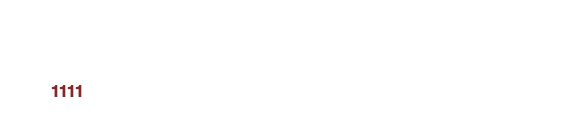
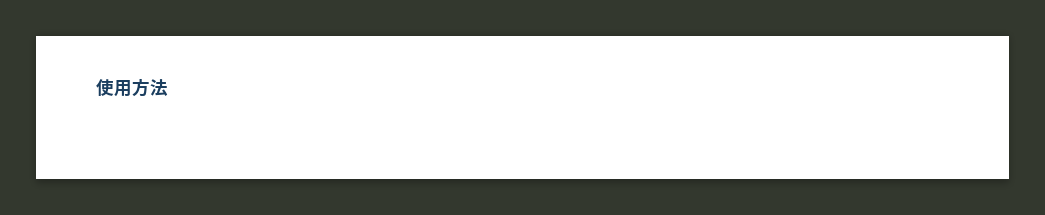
- 1111
+ 使用方法

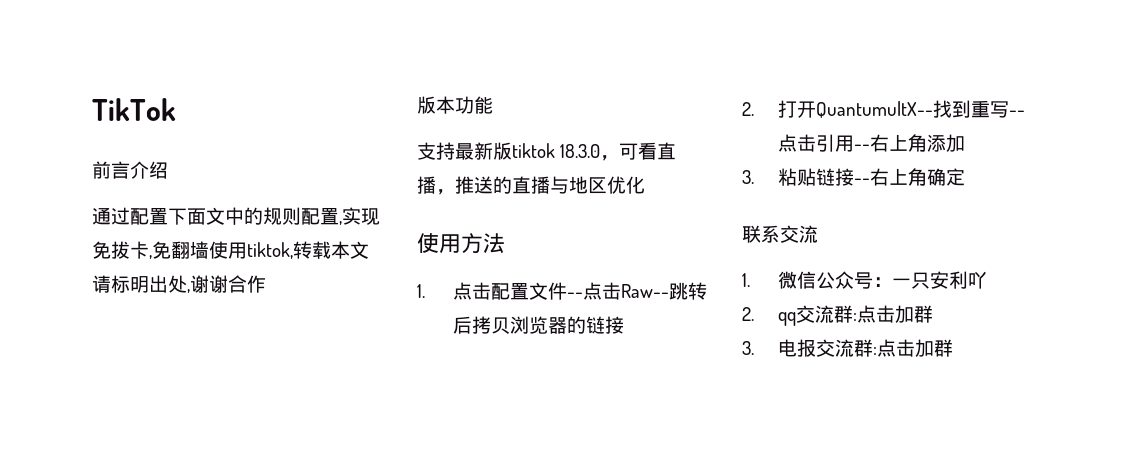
+ TikTok
+ 前言介绍
+ 通过配置下面文中的规则配置,实现免拔卡,免翻墙使用tiktok,转载本文请标明出处,谢谢合作
+ 版本功能
+ 支持最新版tiktok 18.3.0，可看直播，推送的直播与地区优化
  使用方法
+ 1.点击配置文件--点击Raw--跳转后拷贝浏览器的链接
+ 2.打开QuantumultX--找到重写--点击引用--右上角添加
+ 3.粘贴链接--右上角确定
+ 联系交流
+ 1.微信公众号：一只安利吖
+ 2. qq交流群:点击加群
+ 3.电报交流群:点击加群

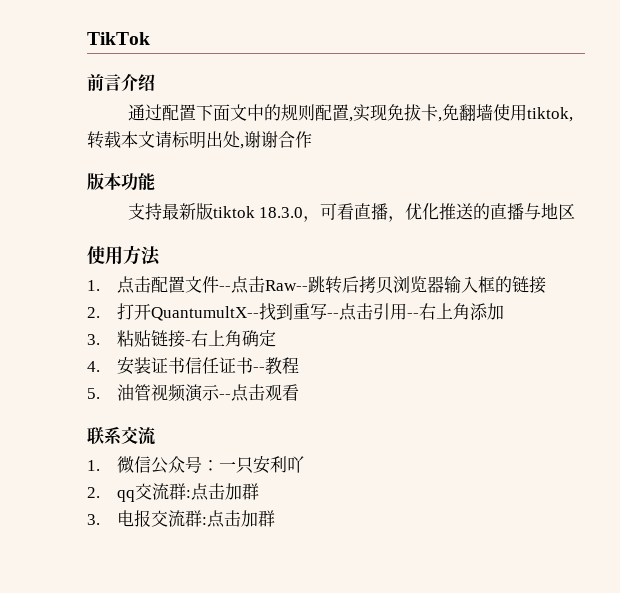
- 支持最新版tiktok 18.3.0，可看直播，推送的直播与地区优化
+ 支持最新版tiktok 18.3.0，可看直播，优化推送的直播与地区
- 1.点击配置文件--点击Raw--跳转后拷贝浏览器的链接
+ 1.点击配置文件--点击Raw--跳转后拷贝浏览器输入框的链接
- 3.粘贴链接--右上角确定
+ 3.粘贴链接-右上角确定
+ 4.安装证书信任证书--教程
+ 5.油管视频演示--点击观看

